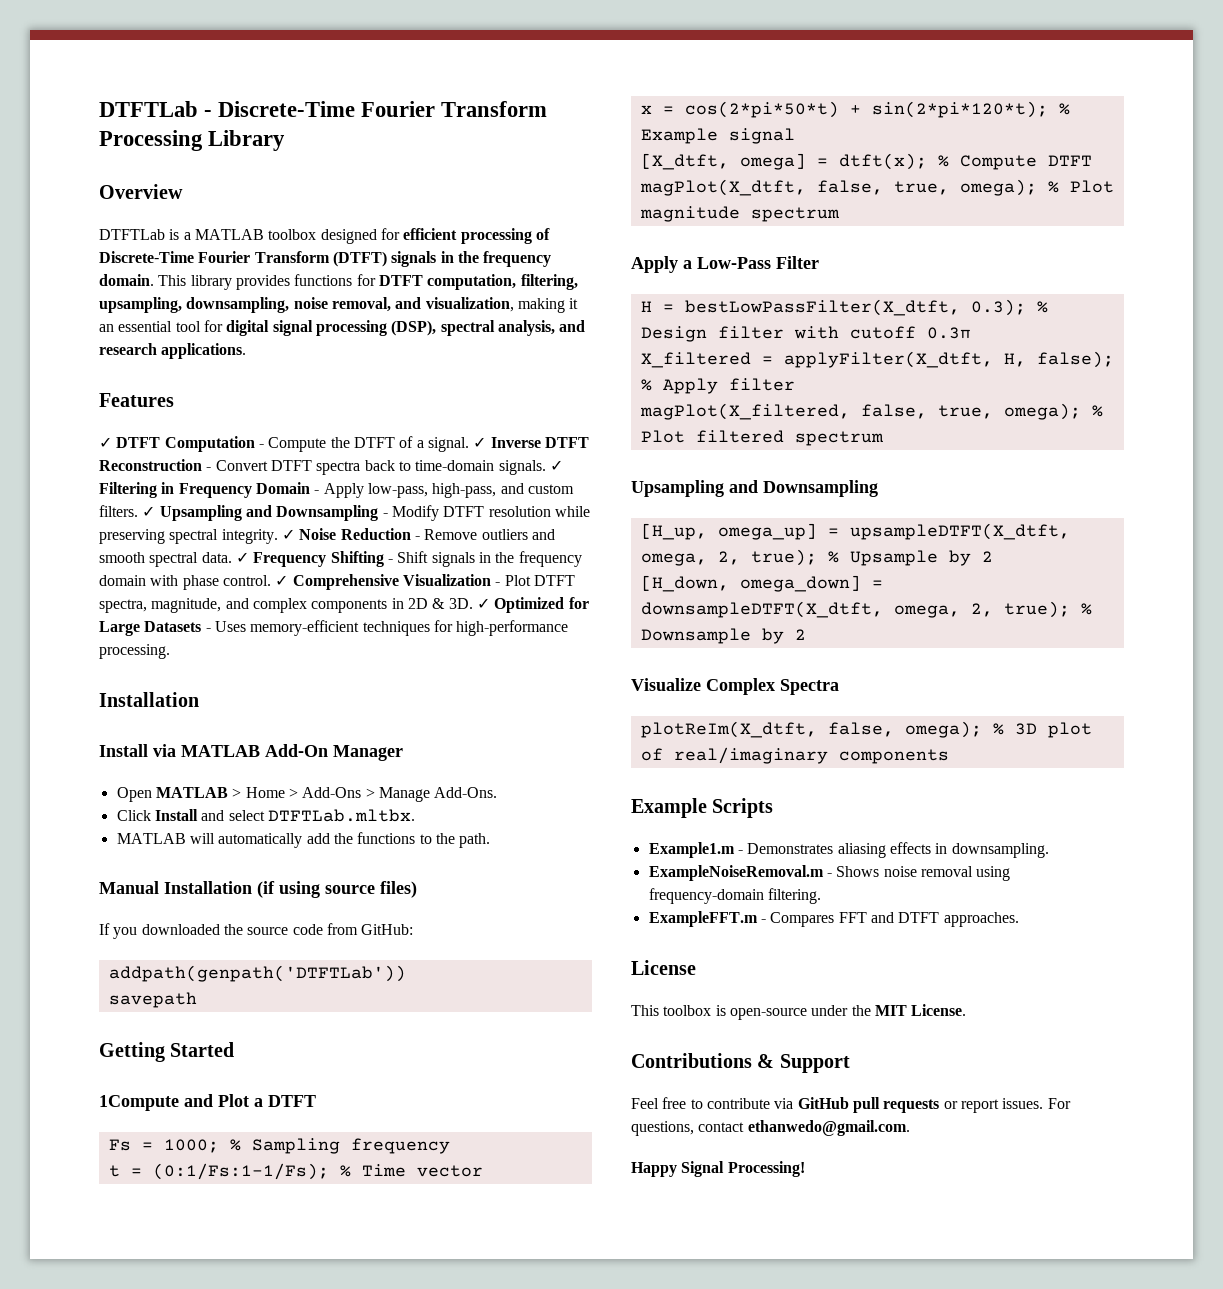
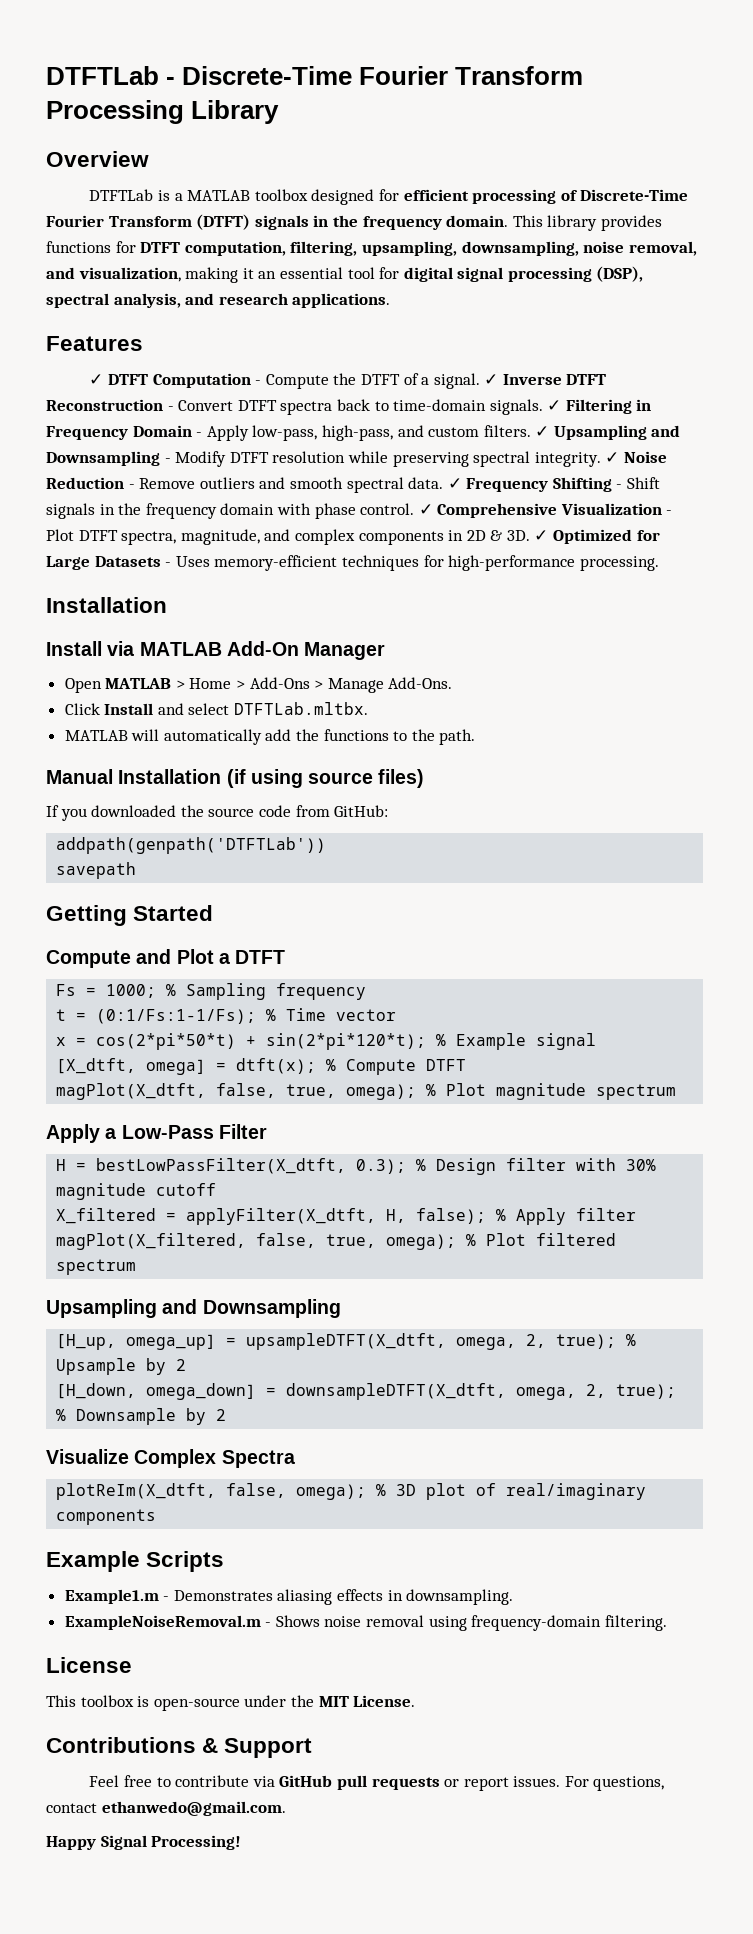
- 1Compute and Plot a DTFT
+ Compute and Plot a DTFT
- H = bestLowPassFilter(X_dtft, 0.3); % Design filter with cutoff 0.3π
+ H = bestLowPassFilter(X_dtft, 0.3); % Design filter with 30% magnitude cutoff
- ExampleFFT.m - Compares FFT and DTFT approaches.

